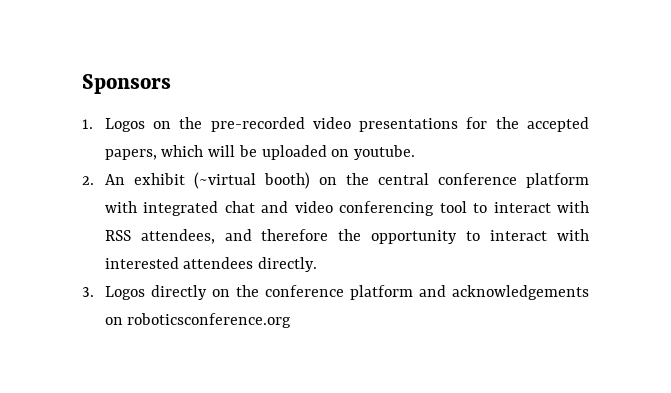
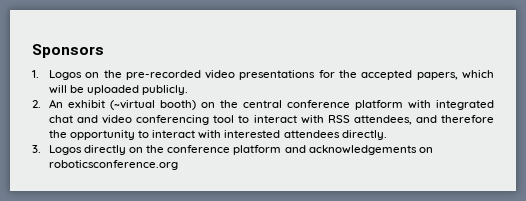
- 1. Logos on the pre-recorded video presentations for the accepted papers, which will be uploaded on youtube.
+ 1. Logos on the pre-recorded video presentations for the accepted papers, which will be uploaded publicly.

